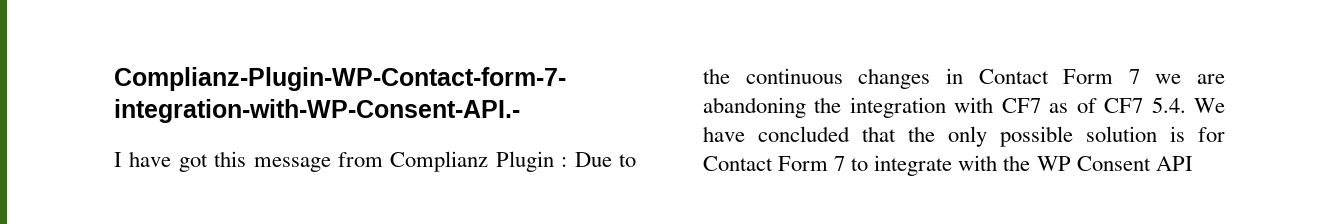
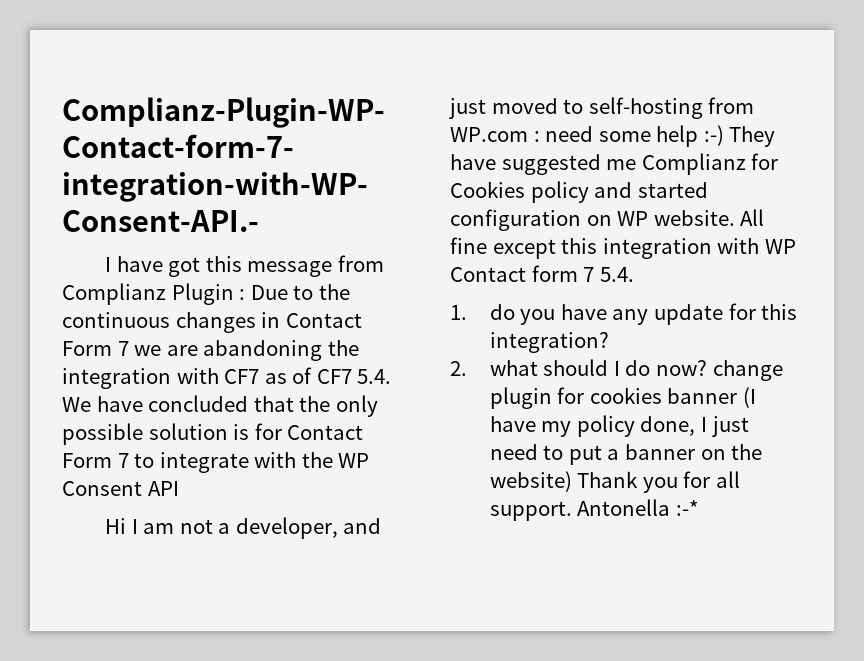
+ Hi I am not a developer, and just moved to self-hosting from WP.com : need some help :-) They have suggested me Complianz for Cookies policy and started configuration on WP website. All fine except this integration with WP Contact form 7 5.4.
+ 1. do you have any update for this integration?
+ 2. what should I do now? change plugin for cookies banner (I have my policy done, I just need to put a banner on the website) Thank you for all support. Antonella :-*

